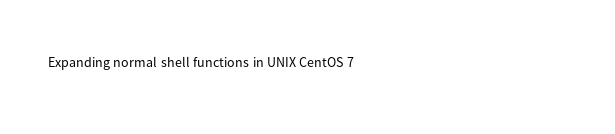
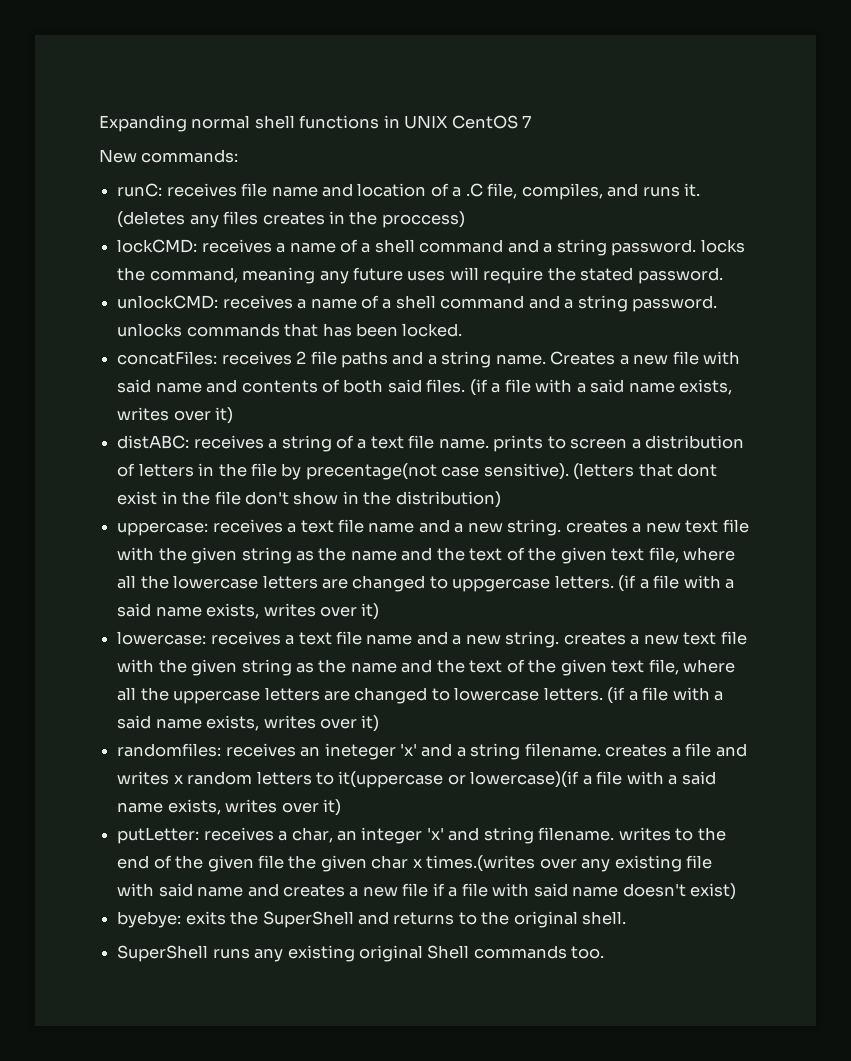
+ New commands:
+ runC: receives file name and location of a .C file, compiles, and runs it. (deletes any files creates in the proccess)
+ lockCMD: receives a name of a shell command and a string password. locks the command, meaning any future uses will require the stated password.
+ unlockCMD: receives a name of a shell command and a string password. unlocks commands that has been locked.
+ concatFiles: receives 2 file paths and a string name. Creates a new file with said name and contents of both said files. (if a file with a said name exists, writes over it)
+ distABC: receives a string of a text file name. prints to screen a distribution of letters in the file by precentage(not case sensitive). (letters that dont exist in the file don't show in the distribution)
+ uppercase: receives a text file name and a new string. creates a new text file with the given string as the name and the text of the given text file, where all the lowercase letters are changed to uppgercase letters. (if a file with a said name exists, writes over it)
+ lowercase: receives a text file name and a new string. creates a new text file with the given string as the name and the text of the given text file, where all the uppercase letters are changed to lowercase letters. (if a file with a said name exists, writes over it)
+ randomfiles: receives an ineteger 'x' and a string filename. creates a file and writes x random letters to it(uppercase or lowercase)(if a file with a said name exists, writes over it)
+ putLetter: receives a char, an integer 'x' and string filename. writes to the end of the given file the given char x times.(writes over any existing file with said name and creates a new file if a file with said name doesn't exist)
+ byebye: exits the SuperShell and returns to the original shell.
+ SuperShell runs any existing original Shell commands too.

